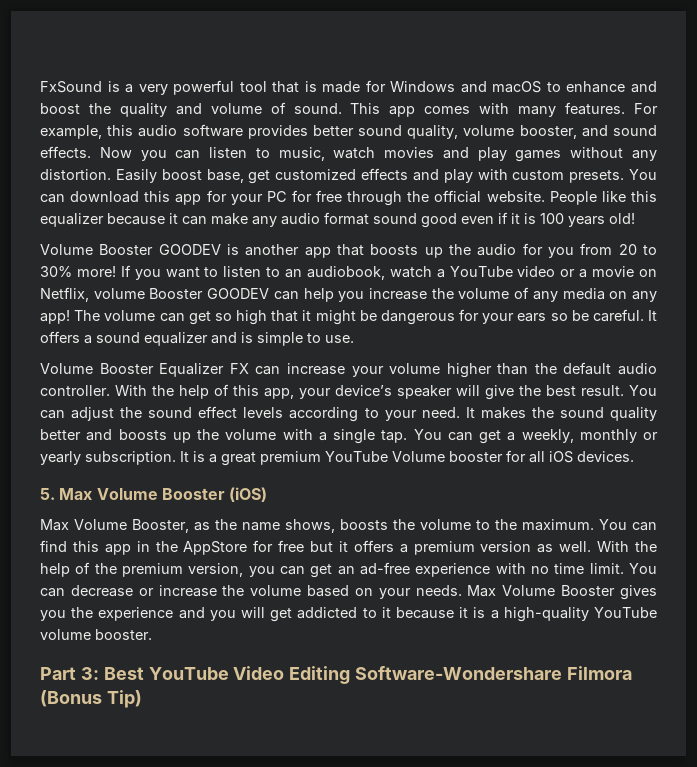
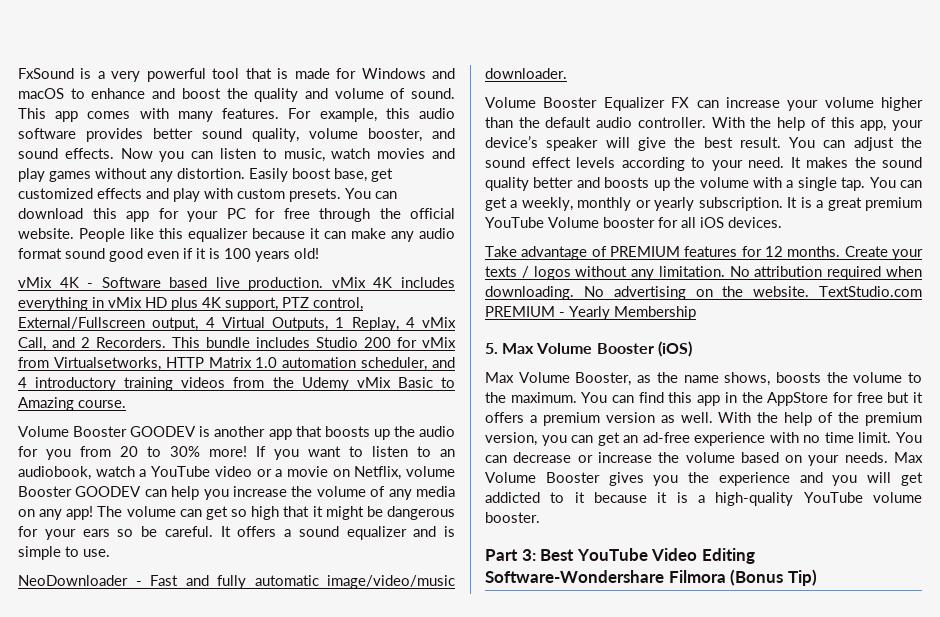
+ vMix 4K - Software based live production. vMix 4K includes everything in vMix HD plus 4K support, PTZ control, External/Fullscreen output, 4 Virtual Outputs, 1 Replay, 4 vMix Call, and 2 Recorders. This bundle includes Studio 200 for vMix from Virtualsetworks, HTTP Matrix 1.0 automation scheduler, and 4 introductory training videos from the Udemy vMix Basic to Amazing course.
+ NeoDownloader - Fast and fully automatic image/video/music downloader.
+ Take advantage of PREMIUM features for 12 months. Create your texts / logos without any limitation. No attribution required when downloading. No advertising on the website. TextStudio.com PREMIUM - Yearly Membership

